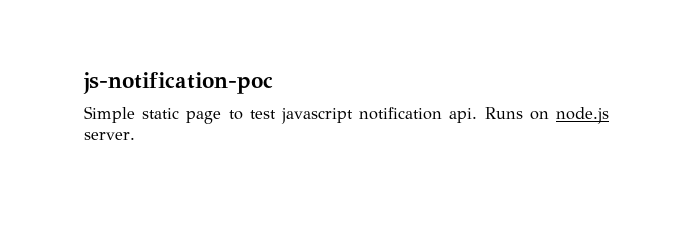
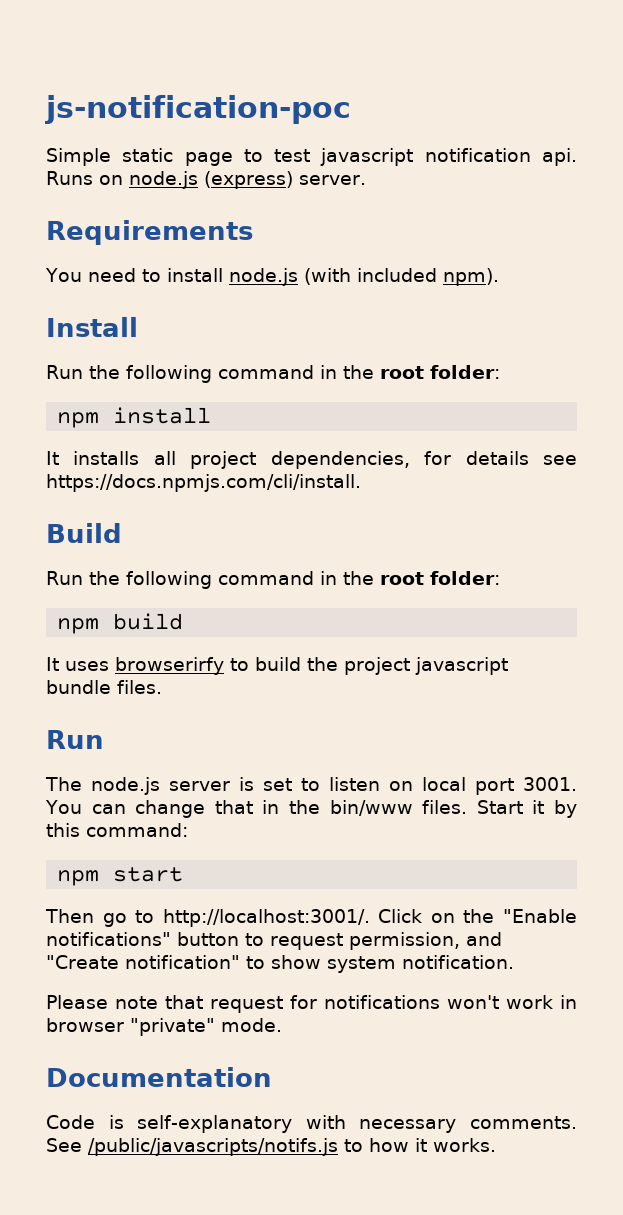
- Runs on node.js server.
+ Runs on node.js (express) server.
+ Requirements
+ You need to install node.js (with included npm).
+ Install
+ Run the following command in the root folder:
+ npm install
+ It installs all project dependencies, for details see https://docs.npmjs.com/cli/install.
+ Build
+ Run the following command in the root folder:
+ npm build
+ It uses browserirfy to build the project javascript bundle files.
+ Run
+ The node.js server is set to listen on local port 3001. You can change that in the bin/www files. Start it by this command:
+ npm start
+ Then go to http://localhost:3001/. Click on the "Enable notifications" button to request permission, and "Create notification" to show system notification.
+ Please note that request for notifications won't work in browser "private" mode.
+ Documentation
+ Code is self-explanatory with necessary comments. See /public/javascripts/notifs.js to how it works.

